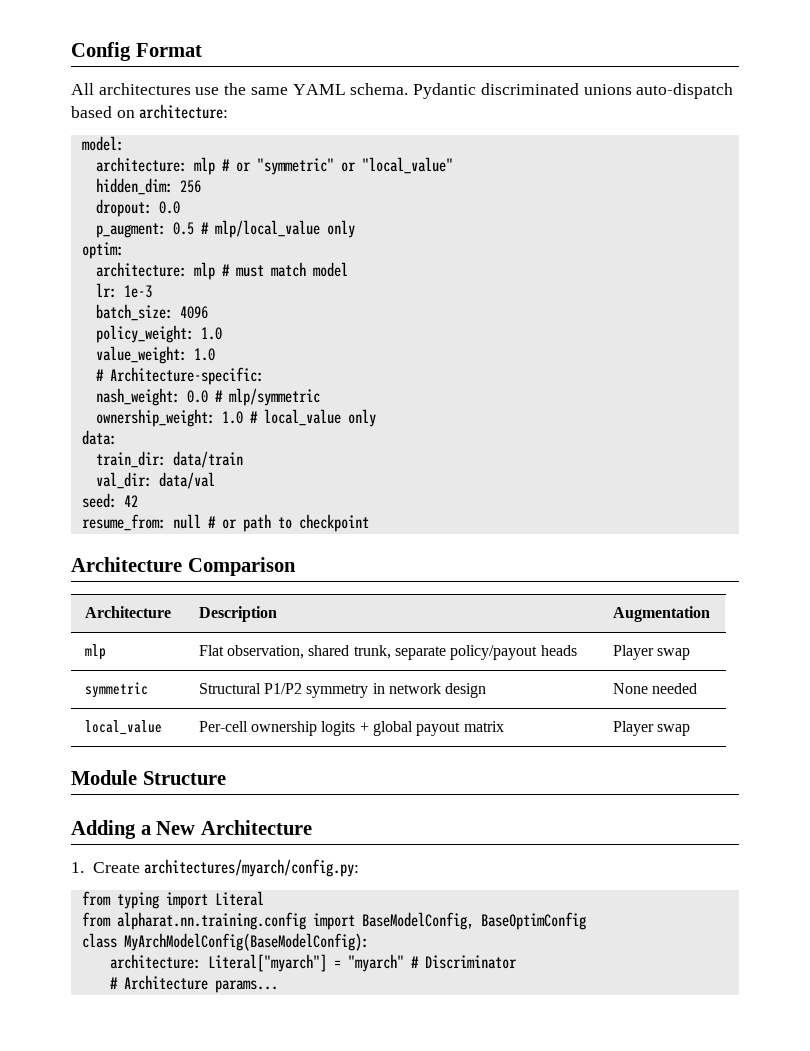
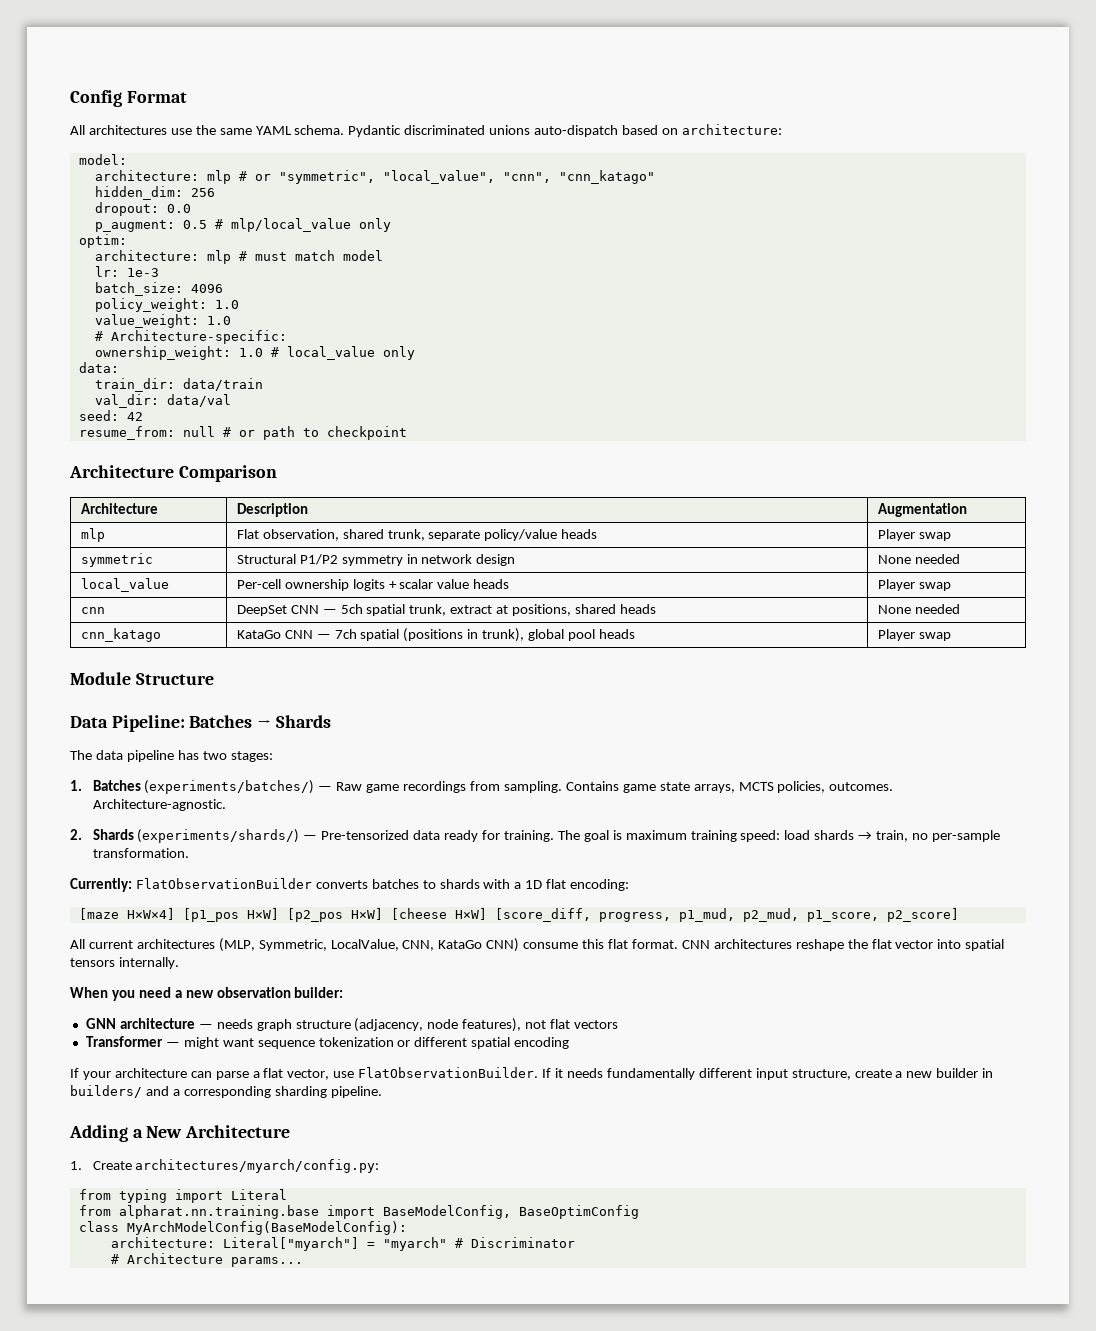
- architecture: mlp # or "symmetric" or "local_value"
+ architecture: mlp # or "symmetric", "local_value", "cnn", "cnn_katago"
- nash_weight: 0.0 # mlp/symmetric
- mlp | Flat observation, shared trunk, separate policy/payout heads | Player swap
+ mlp | Flat observation, shared trunk, separate policy/value heads | Player swap
- local_value | Per-cell ownership logits + global payout matrix | Player swap
+ local_value | Per-cell ownership logits + scalar value heads | Player swap
+ cnn | DeepSet CNN — 5ch spatial trunk, extract at positions, shared heads | None needed
+ cnn_katago | KataGo CNN — 7ch spatial (positions in trunk), global pool heads | Player swap
  Module Structure
+ Data Pipeline: Batches → Shards
+ The data pipeline has two stages:
+ 1. Batches (experiments/batches/) — Raw game recordings from sampling. Contains game state arrays, MCTS policies, outcomes. Architecture-agnostic.
+ 2. Shards (experiments/shards/) — Pre-tensorized data ready for training. The goal is maximum training speed: load shards → train, no per-sample transformation.
+ Currently: FlatObservationBuilder converts batches to shards with a 1D flat encoding:
+ [maze H×W×4] [p1_pos H×W] [p2_pos H×W] [cheese H×W] [score_diff, progress, p1_mud, p2_mud, p1_score, p2_score]
+ All current architectures (MLP, Symmetric, LocalValue, CNN, KataGo CNN) consume this flat format. CNN architectures reshape the flat vector into spatial tensors internally.
+ When you need a new observation builder:
+ GNN architecture — needs graph structure (adjacency, node features), not flat vectors
+ Transformer — might want sequence tokenization or different spatial encoding
+ If your architecture can parse a flat vector, use FlatObservationBuilder. If it needs fundamentally different input structure, create a new builder in builders/ and a corresponding sharding pipeline.
- from alpharat.nn.training.config import BaseModelConfig, BaseOptimConfig
+ from alpharat.nn.training.base import BaseModelConfig, BaseOptimConfig

